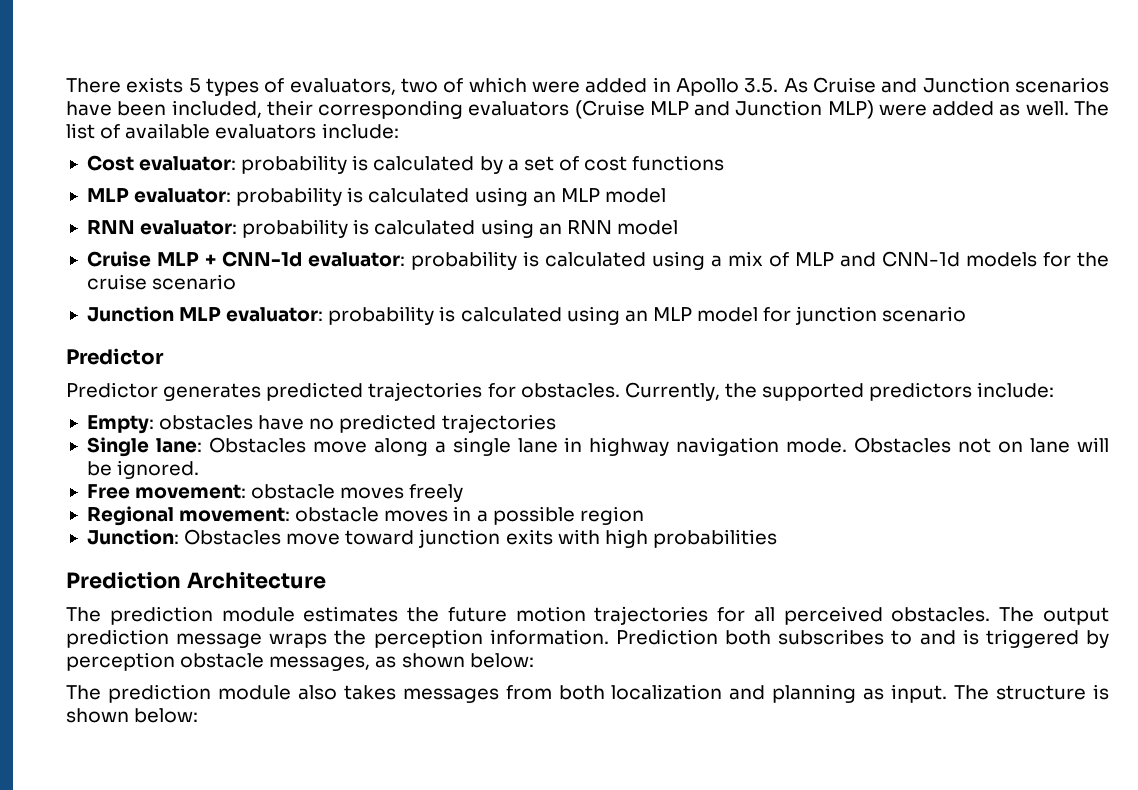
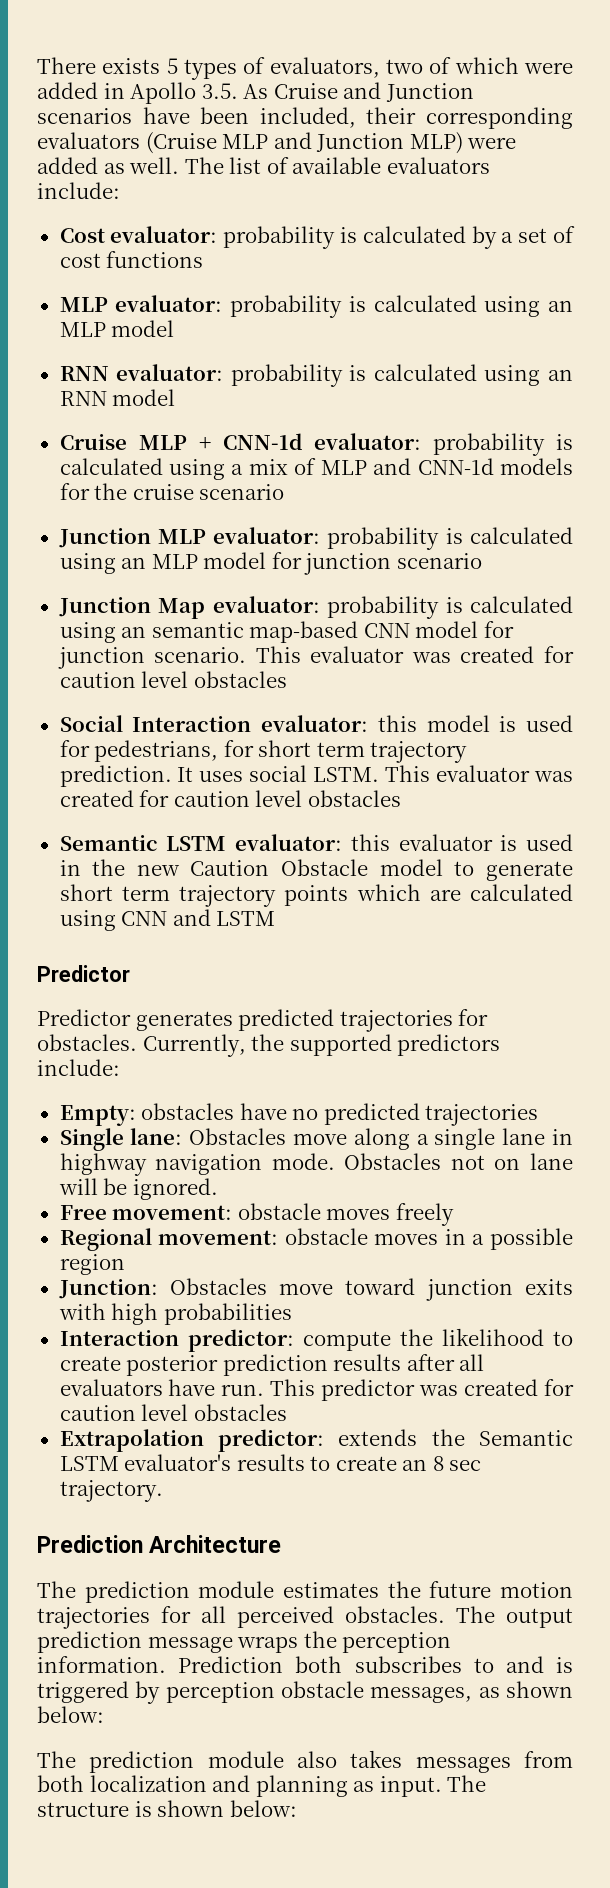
+ Junction Map evaluator: probability is calculated using an semantic map-based CNN model for junction scenario. This evaluator was created for caution level obstacles
+ Social Interaction evaluator: this model is used for pedestrians, for short term trajectory prediction. It uses social LSTM. This evaluator was created for caution level obstacles
+ Semantic LSTM evaluator: this evaluator is used in the new Caution Obstacle model to generate short term trajectory points which are calculated using CNN and LSTM
+ Interaction predictor: compute the likelihood to create posterior prediction results after all evaluators have run. This predictor was created for caution level obstacles
+ Extrapolation predictor: extends the Semantic LSTM evaluator's results to create an 8 sec trajectory.

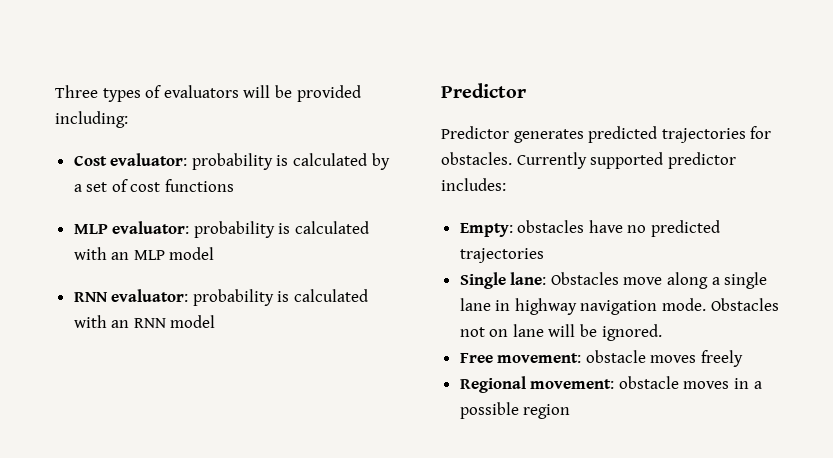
- There exists 5 types of evaluators, two of which were added in Apollo 3.5. As Cruise and Junction scenarios have been included, their corresponding evaluators (Cruise MLP and Junction MLP) were added as well. The list of available evaluators include:
+ Three types of evaluators will be provided including:
  Cost evaluator: probability is calculated by a set of cost functions
- MLP evaluator: probability is calculated using an MLP model
+ MLP evaluator: probability is calculated with an MLP model
- RNN evaluator: probability is calculated using an RNN model
+ RNN evaluator: probability is calculated with an RNN model
- Cruise MLP + CNN-1d evaluator: probability is calculated using a mix of MLP and CNN-1d models for the cruise scenario
- Junction MLP evaluator: probability is calculated using an MLP model for junction scenario
- Junction Map evaluator: probability is calculated using an semantic map-based CNN model for junction scenario. This evaluator was created for caution level obstacles
- Social Interaction evaluator: this model is used for pedestrians, for short term trajectory prediction. It uses social LSTM. This evaluator was created for caution level obstacles
- Semantic LSTM evaluator: this evaluator is used in the new Caution Obstacle model to generate short term trajectory points which are calculated using CNN and LSTM
- Currently, the supported predictors include:
+ Currently supported predictor includes:
- Junction: Obstacles move toward junction exits with high probabilities
- Interaction predictor: compute the likelihood to create posterior prediction results after all evaluators have run. This predictor was created for caution level obstacles
- Extrapolation predictor: extends the Semantic LSTM evaluator's results to create an 8 sec trajectory.
- Prediction Architecture
- The prediction module estimates the future motion trajectories for all perceived obstacles. The output prediction message wraps the perception information. Prediction both subscribes to and is triggered by perception obstacle messages, as shown below:
- The prediction module also takes messages from both localization and planning as input. The structure is shown below:

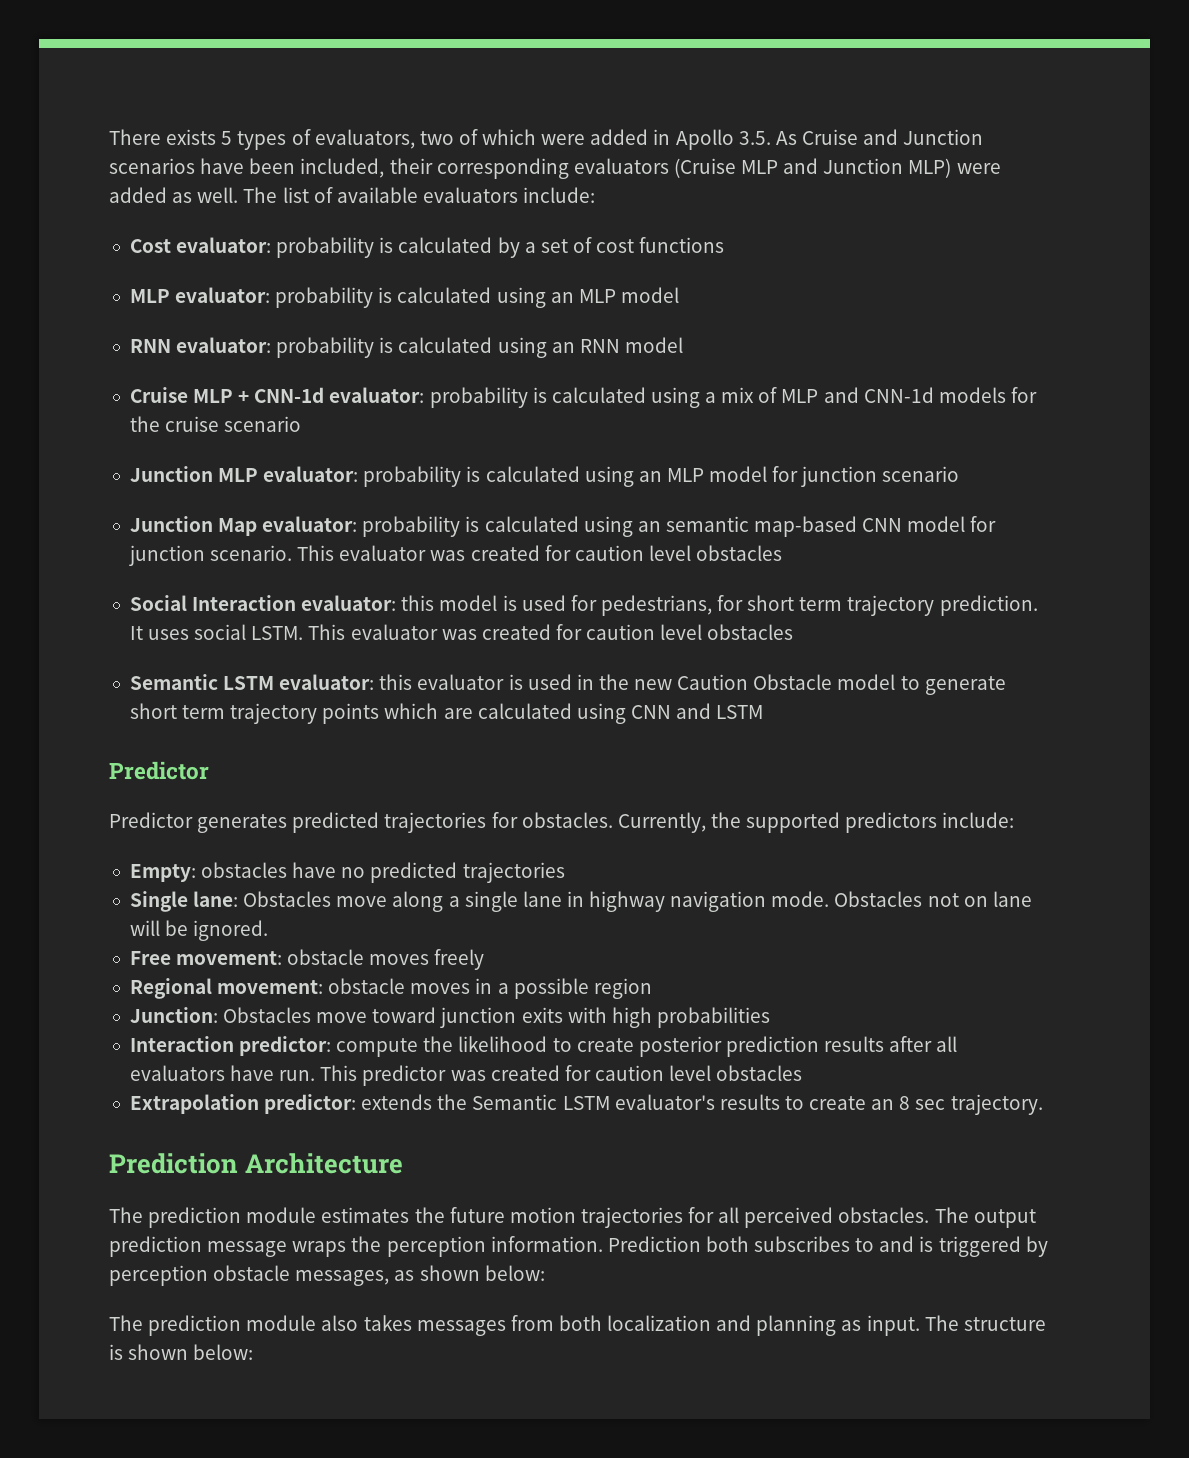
- Three types of evaluators will be provided including:
+ There exists 5 types of evaluators, two of which were added in Apollo 3.5. As Cruise and Junction scenarios have been included, their corresponding evaluators (Cruise MLP and Junction MLP) were added as well. The list of available evaluators include:
  Cost evaluator: probability is calculated by a set of cost functions
- MLP evaluator: probability is calculated with an MLP model
+ MLP evaluator: probability is calculated using an MLP model
- RNN evaluator: probability is calculated with an RNN model
+ RNN evaluator: probability is calculated using an RNN model
+ Cruise MLP + CNN-1d evaluator: probability is calculated using a mix of MLP and CNN-1d models for the cruise scenario
+ Junction MLP evaluator: probability is calculated using an MLP model for junction scenario
+ Junction Map evaluator: probability is calculated using an semantic map-based CNN model for junction scenario. This evaluator was created for caution level obstacles
+ Social Interaction evaluator: this model is used for pedestrians, for short term trajectory prediction. It uses social LSTM. This evaluator was created for caution level obstacles
+ Semantic LSTM evaluator: this evaluator is used in the new Caution Obstacle model to generate short term trajectory points which are calculated using CNN and LSTM
- Currently supported predictor includes:
+ Currently, the supported predictors include:
+ Junction: Obstacles move toward junction exits with high probabilities
+ Interaction predictor: compute the likelihood to create posterior prediction results after all evaluators have run. This predictor was created for caution level obstacles
+ Extrapolation predictor: extends the Semantic LSTM evaluator's results to create an 8 sec trajectory.
+ Prediction Architecture
+ The prediction module estimates the future motion trajectories for all perceived obstacles. The output prediction message wraps the perception information. Prediction both subscribes to and is triggered by perception obstacle messages, as shown below:
+ The prediction module also takes messages from both localization and planning as input. The structure is shown below:

